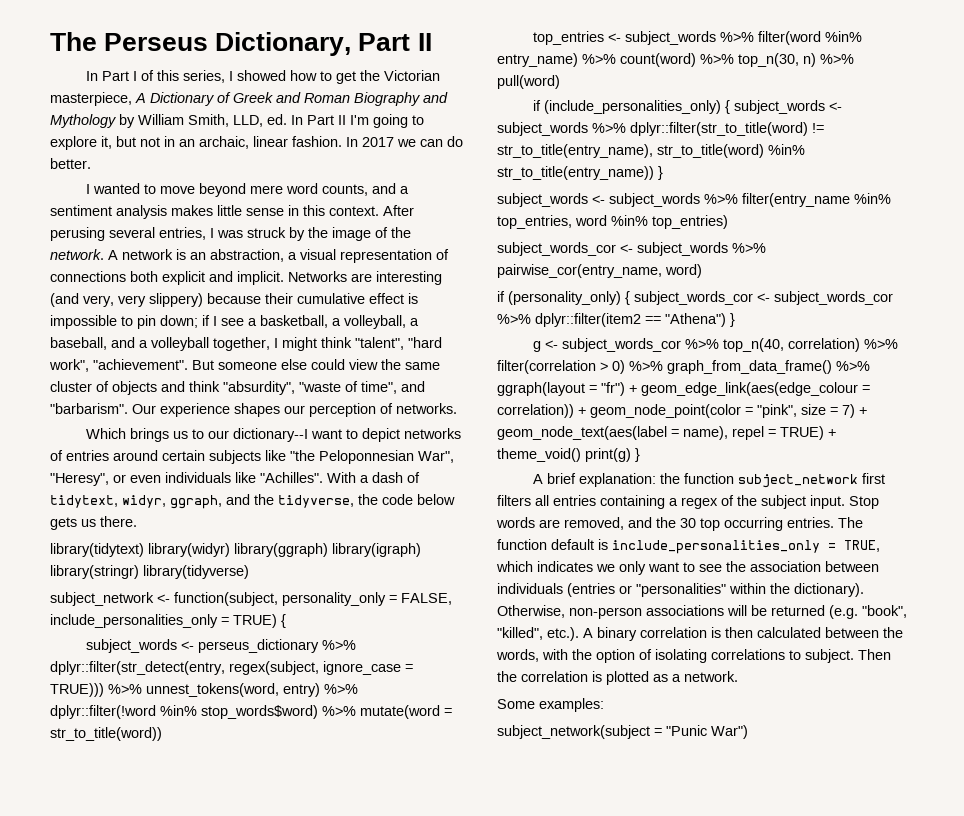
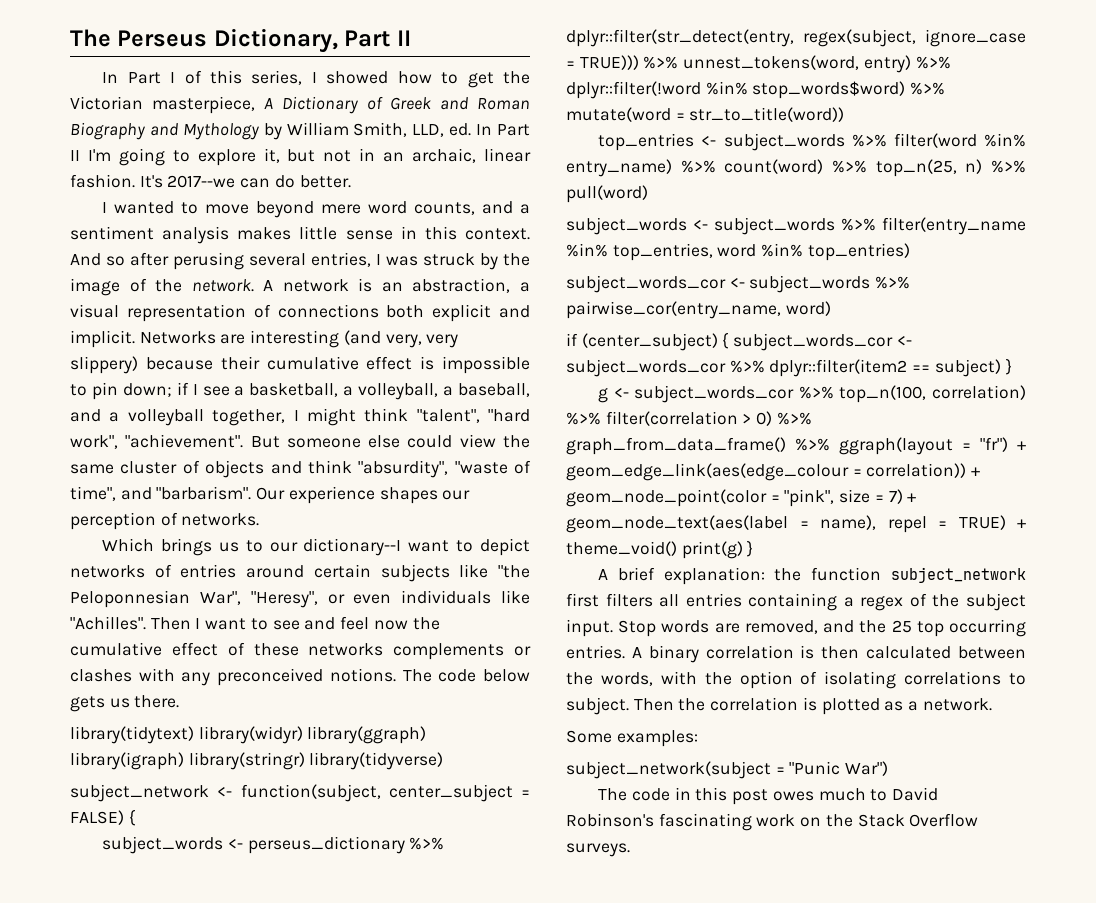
- In 2017 we can do better.
+ It's 2017--we can do better.
- After perusing several entries, I was struck by the image of the network.
+ And so after perusing several entries, I was struck by the image of the network.
- With a dash of tidytext, widyr, ggraph, and the tidyverse, the code below gets us there.
+ Then I want to see and feel now the cumulative effect of these networks complements or clashes with any preconceived notions. The code below gets us there.
- subject_network <- function(subject, personality_only = FALSE, include_personalities_only = TRUE) {
+ subject_network <- function(subject, center_subject = FALSE) {
- top_entries <- subject_words %>% filter(word %in% entry_name) %>% count(word) %>% top_n(30, n) %>% pull(word)
+ top_entries <- subject_words %>% filter(word %in% entry_name) %>% count(word) %>% top_n(25, n) %>% pull(word)
- if (include_personalities_only) { subject_words <- subject_words %>% dplyr::filter(str_to_title(word) != str_to_title(entry_name), str_to_title(word) %in% str_to_title(entry_name)) }
- if (personality_only) { subject_words_cor <- subject_words_cor %>% dplyr::filter(item2 == "Athena") }
+ if (center_subject) { subject_words_cor <- subject_words_cor %>% dplyr::filter(item2 == subject) }
- g <- subject_words_cor %>% top_n(40, correlation) %>% filter(correlation > 0) %>% graph_from_data_frame() %>% ggraph(layout = "fr") + geom_edge_link(aes(edge_colour = correlation)) + geom_node_point(color = "pink", size = 7) + geom_node_text(aes(label = name), repel = TRUE) + theme_void() print(g) }
+ g <- subject_words_cor %>% top_n(100, correlation) %>% filter(correlation > 0) %>% graph_from_data_frame() %>% ggraph(layout = "fr") + geom_edge_link(aes(edge_colour = correlation)) + geom_node_point(color = "pink", size = 7) + geom_node_text(aes(label = name), repel = TRUE) + theme_void() print(g) }
- Stop words are removed, and the 30 top occurring entries.
+ Stop words are removed, and the 25 top occurring entries.
- The function default is include_personalities_only = TRUE, which indicates we only want to see the association between individuals (entries or "personalities" within the dictionary). Otherwise, non-person associations will be returned (e.g. "book", "killed", etc.). A binary correlation is then calculated between the words, with the option of isolating correlations to subject.
+ A binary correlation is then calculated between the words, with the option of isolating correlations to subject.
+ The code in this post owes much to David Robinson's fascinating work on the Stack Overflow surveys.

